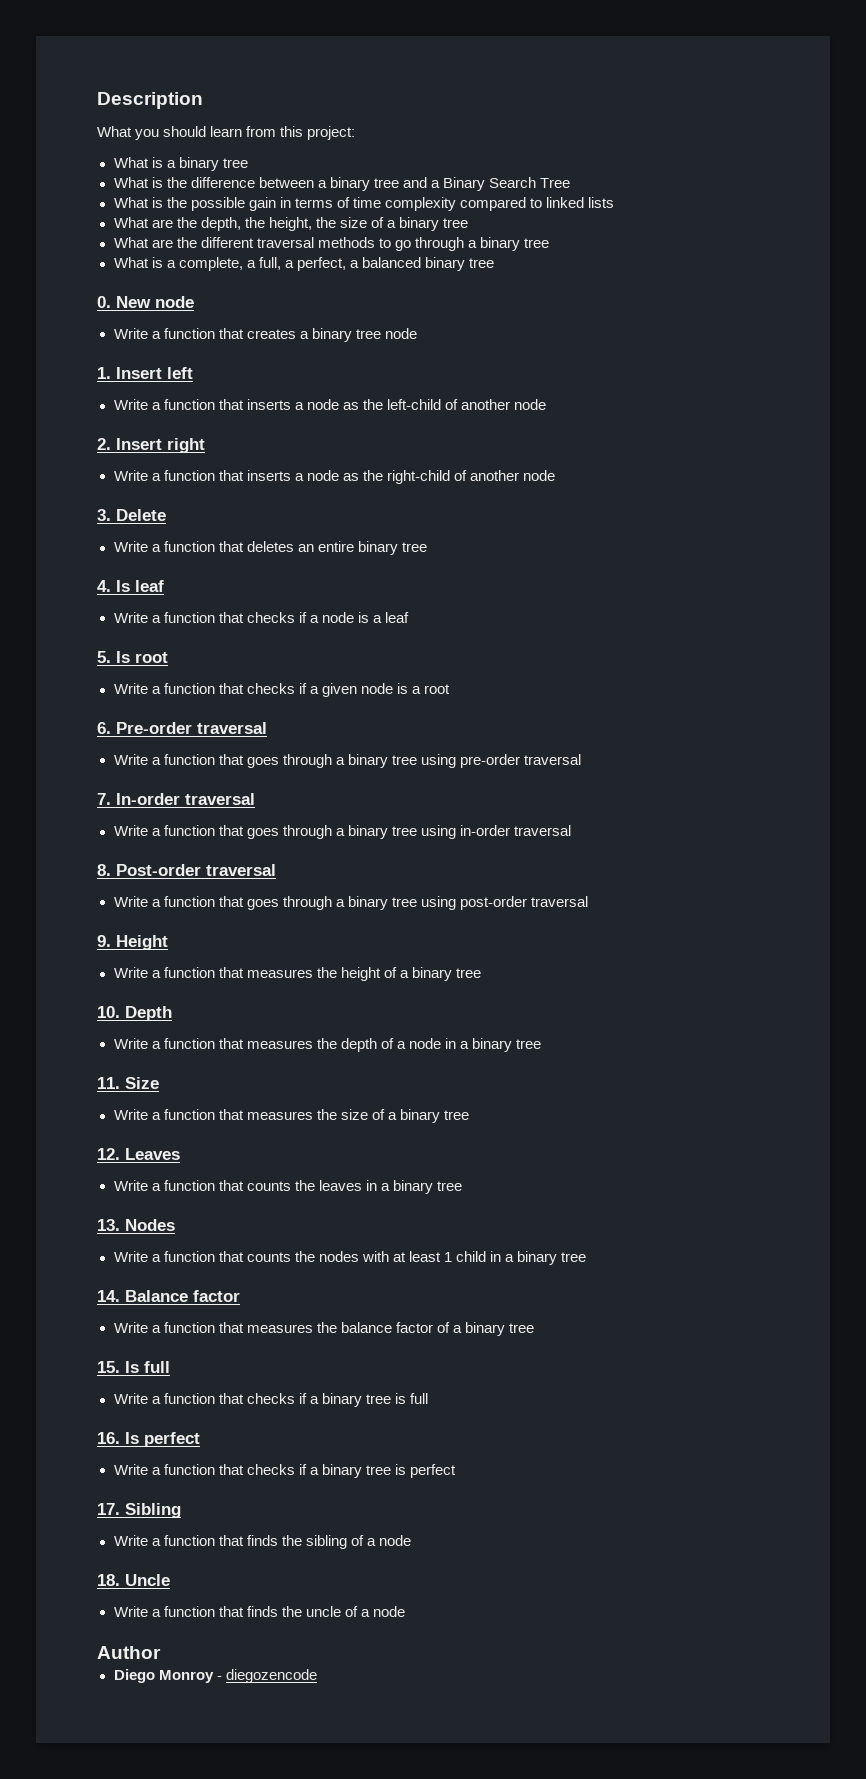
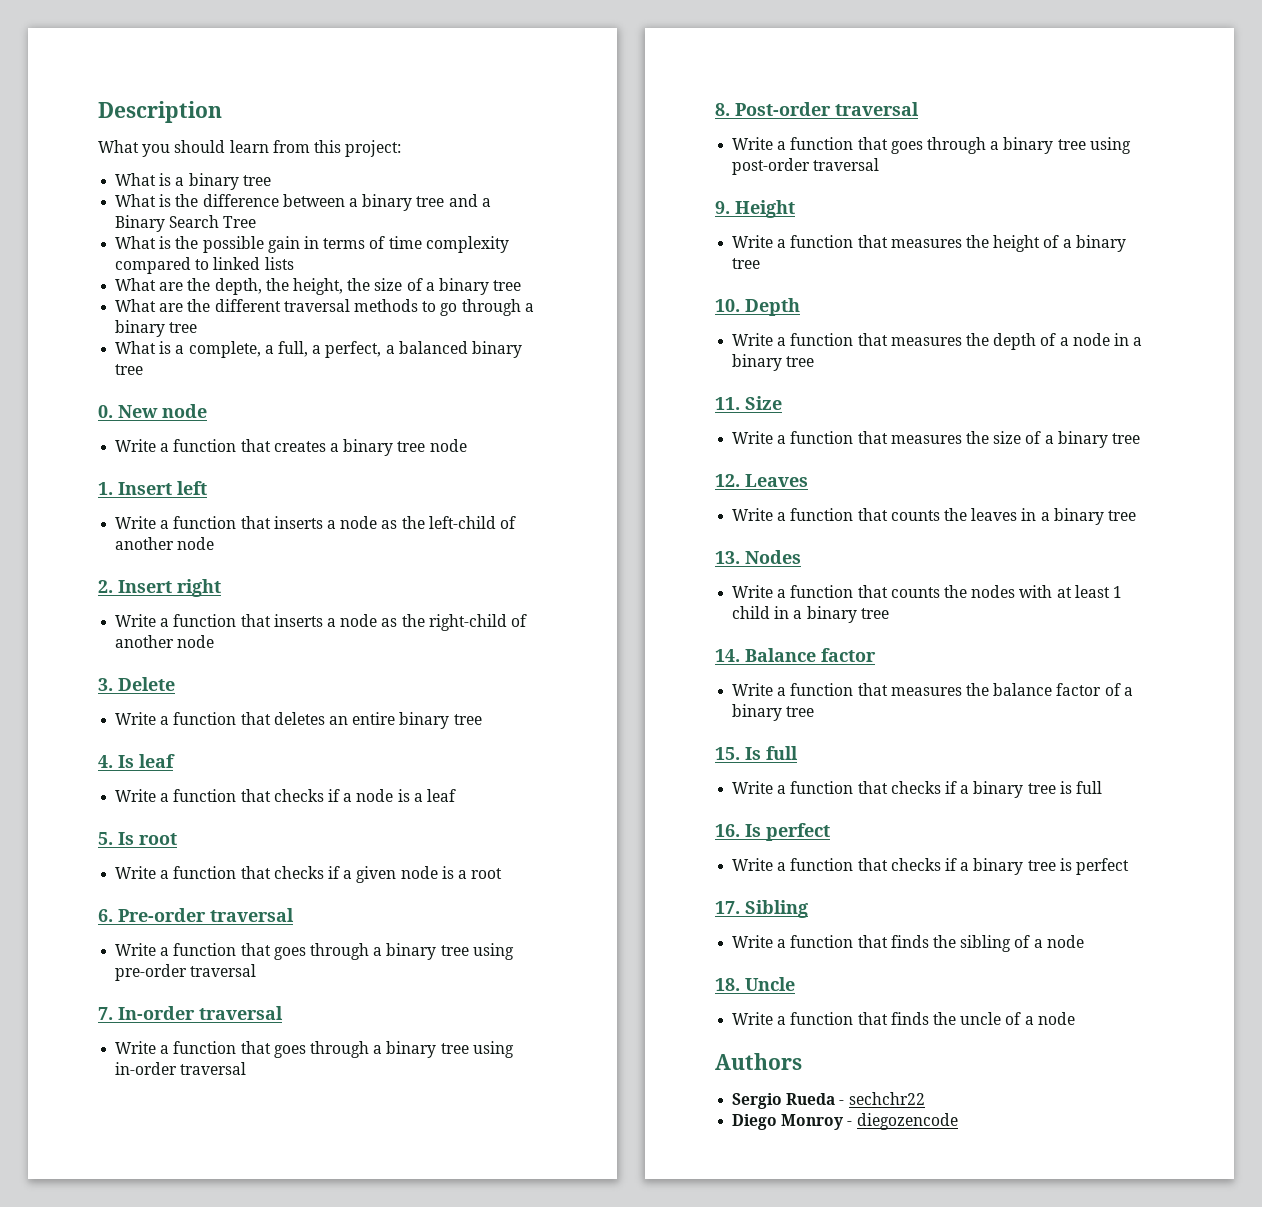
- Author
+ Authors
+ Sergio Rueda - sechchr22

